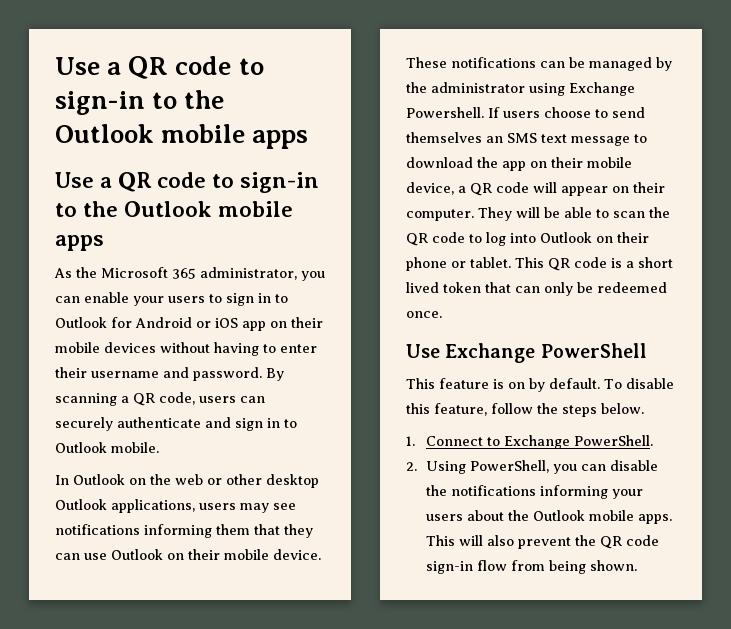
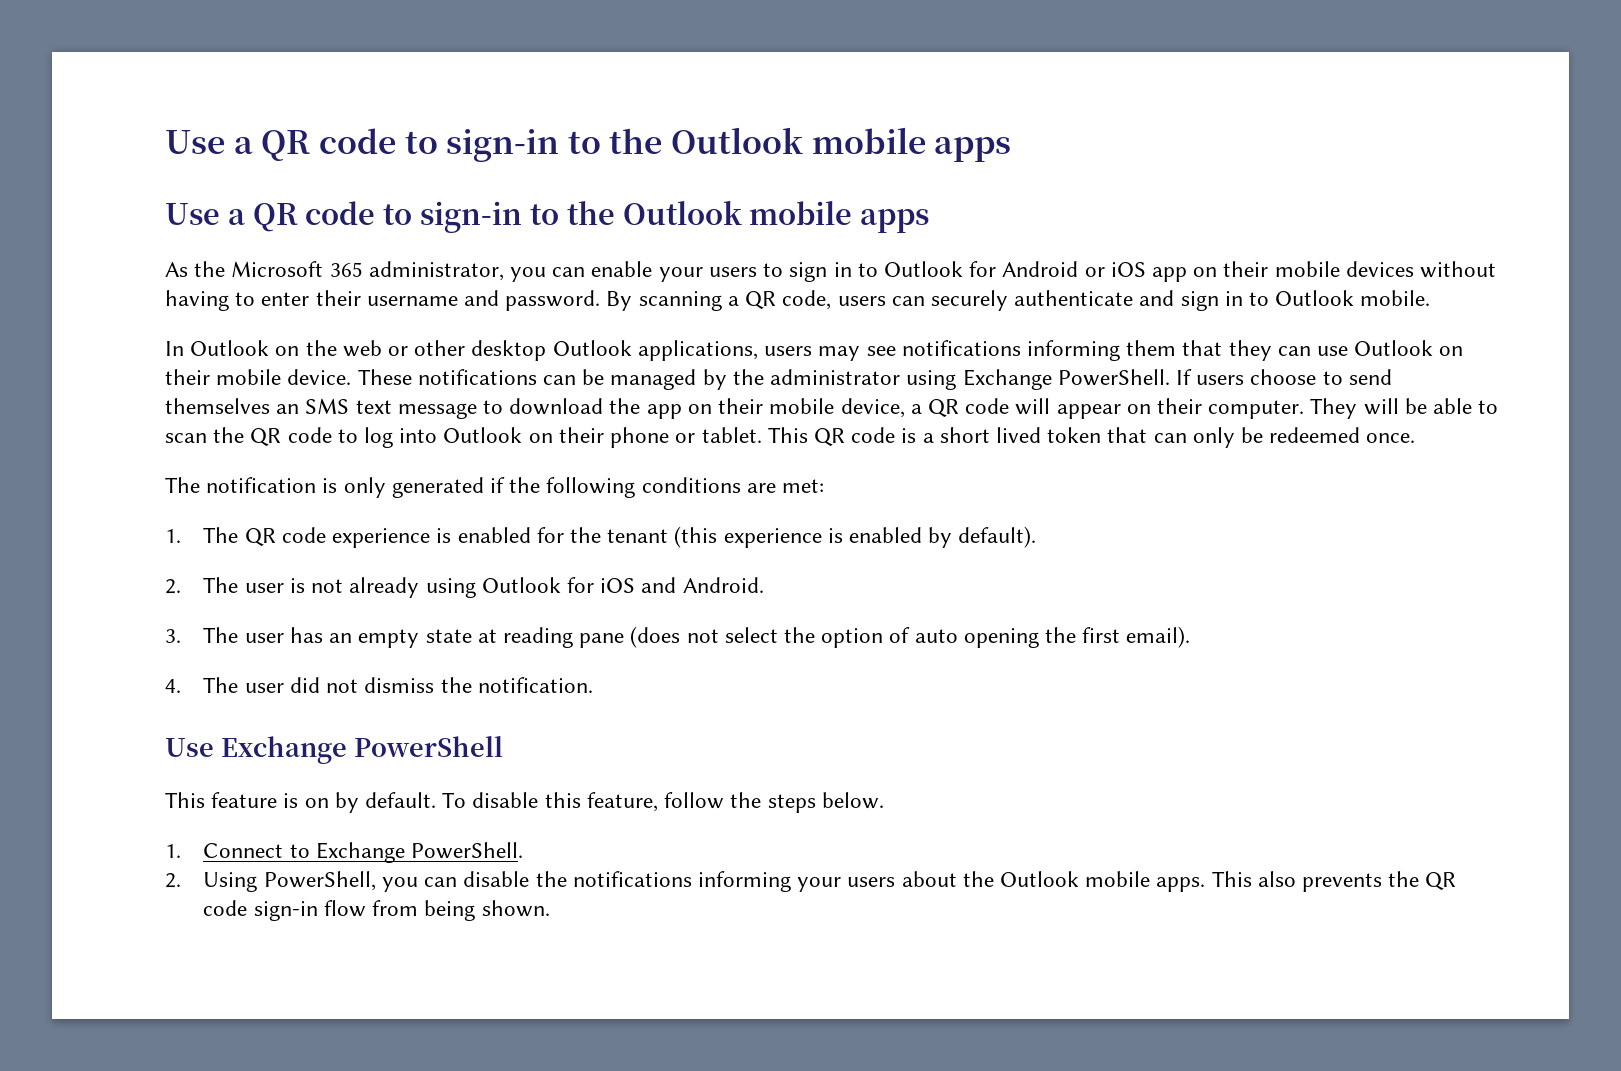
- These notifications can be managed by the administrator using Exchange Powershell.
+ These notifications can be managed by the administrator using Exchange PowerShell.
+ The notification is only generated if the following conditions are met:
+ 1. The QR code experience is enabled for the tenant (this experience is enabled by default).
+ 2. The user is not already using Outlook for iOS and Android.
+ 3. The user has an empty state at reading pane (does not select the option of auto opening the first email).
+ 4. The user did not dismiss the notification.
- This will also prevent the QR code sign-in flow from being shown.
+ This also prevents the QR code sign-in flow from being shown.

